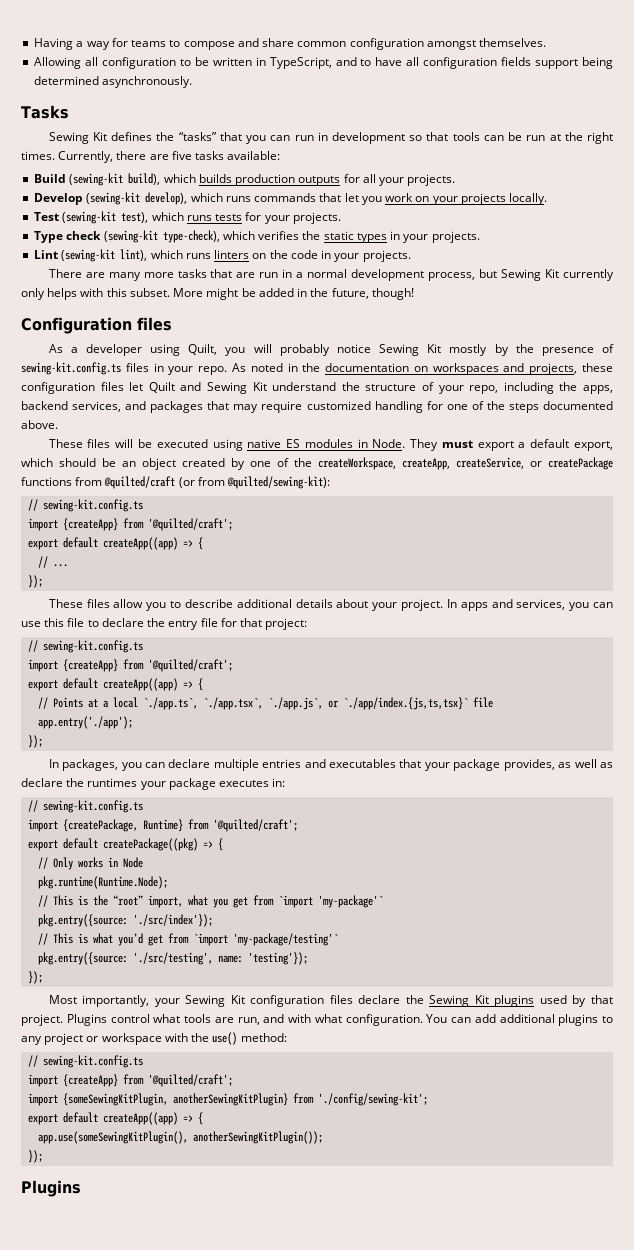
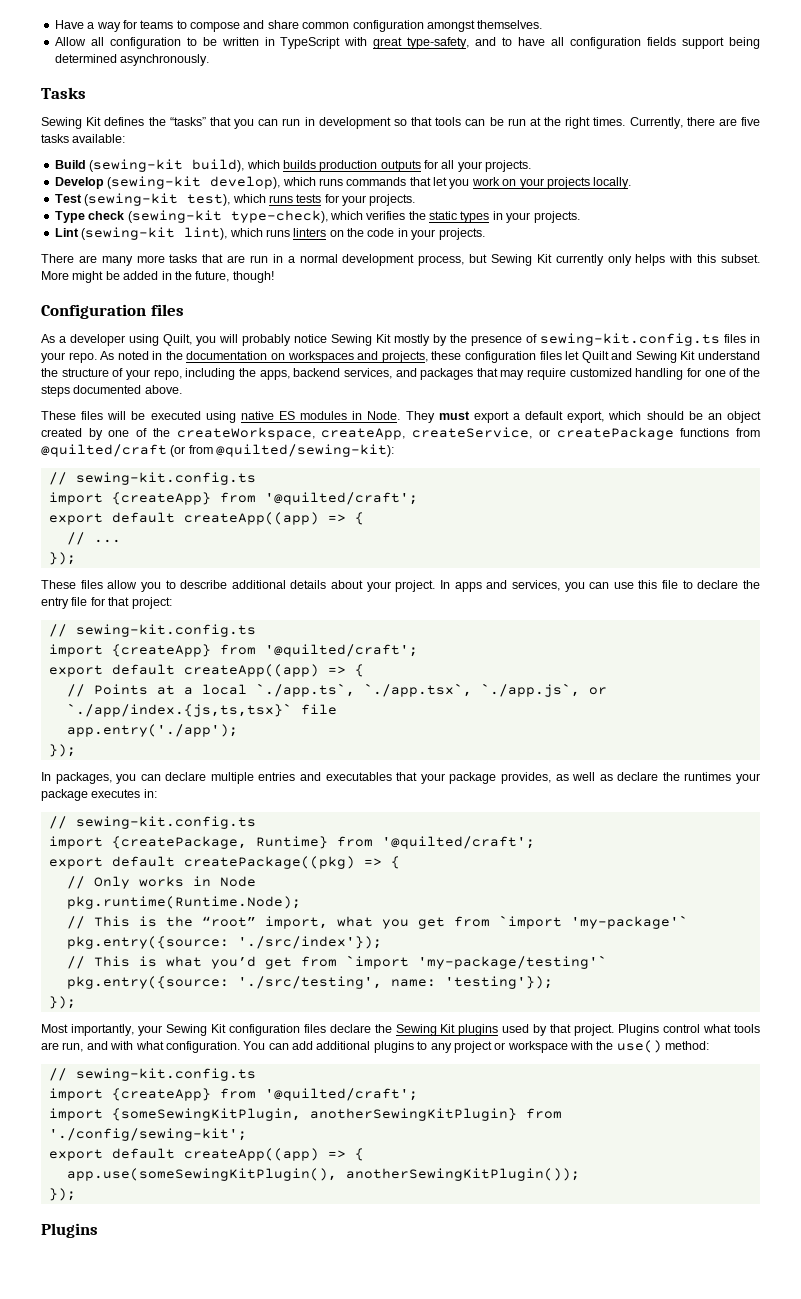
- Having a way for teams to compose and share common configuration amongst themselves.
+ Have a way for teams to compose and share common configuration amongst themselves.
- Allowing all configuration to be written in TypeScript, and to have all configuration fields support being determined asynchronously.
+ Allow all configuration to be written in TypeScript with great type-safety, and to have all configuration fields support being determined asynchronously.

